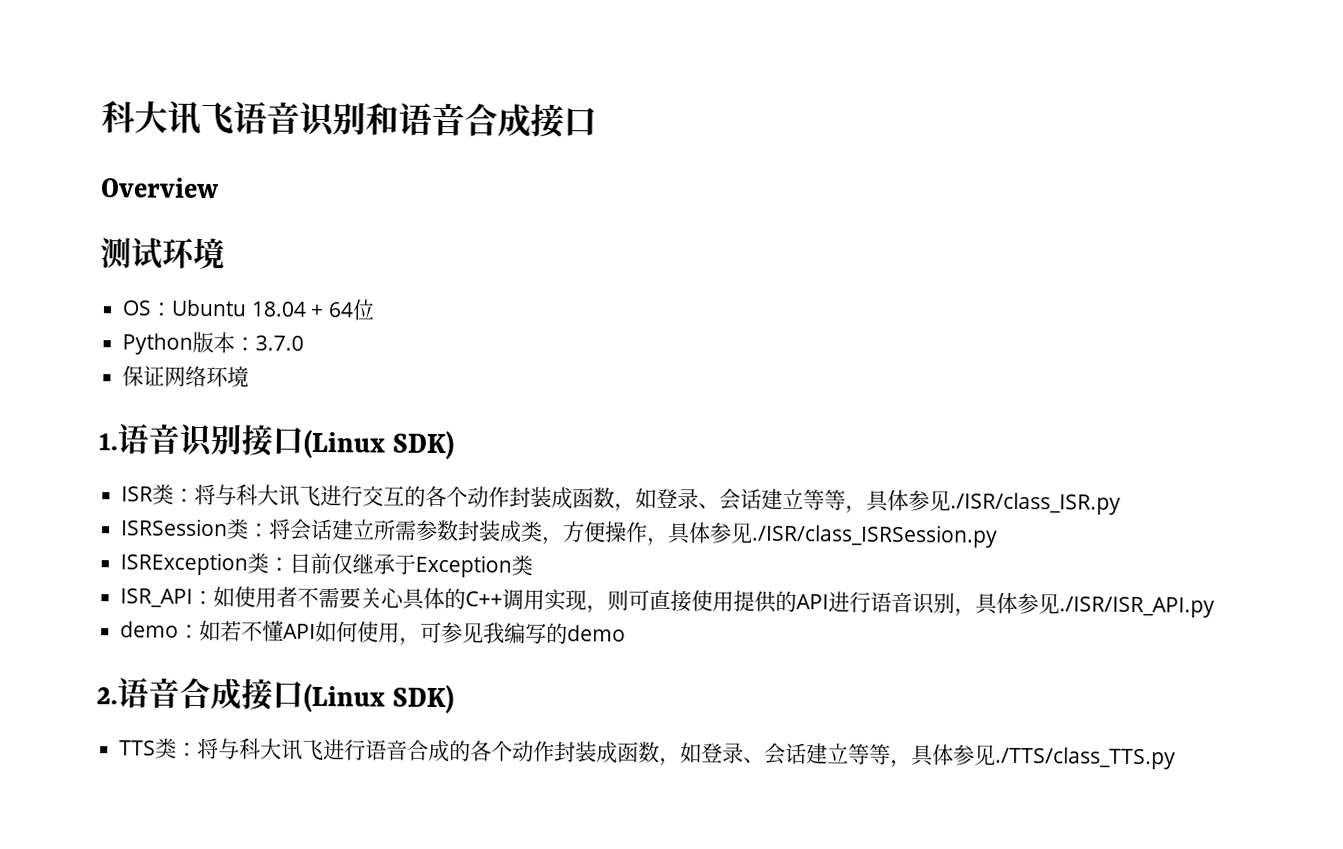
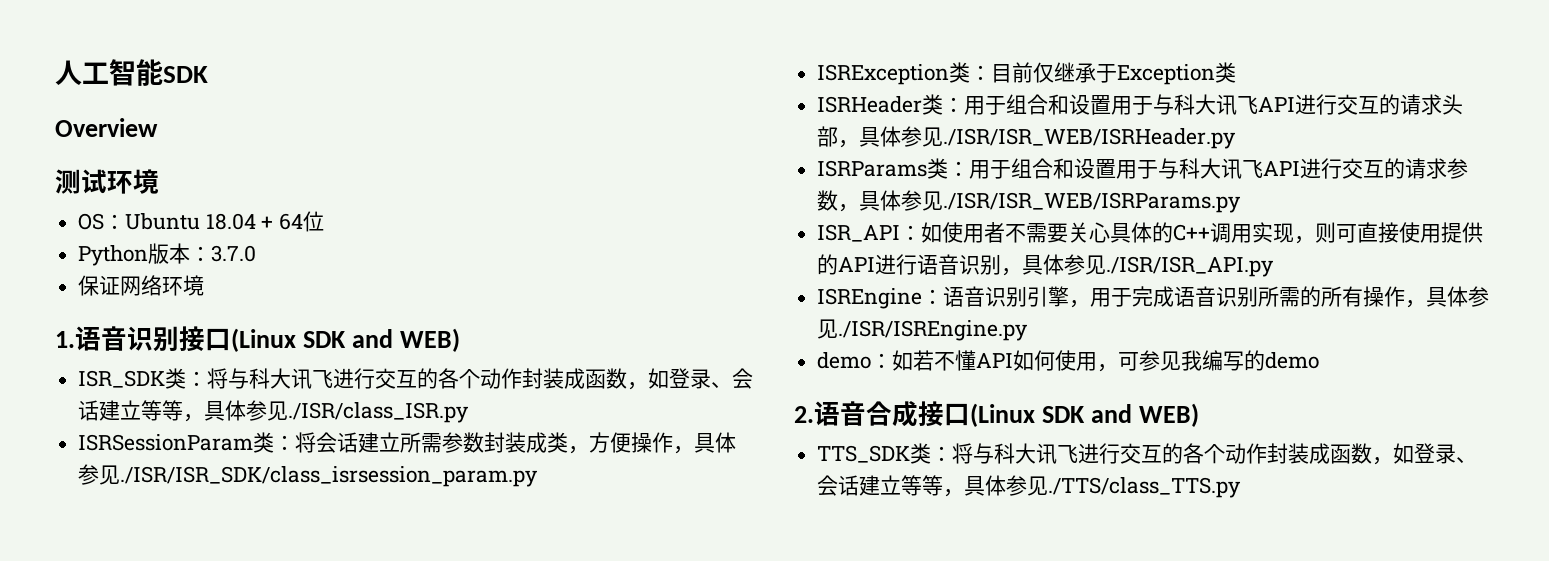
- 科大讯飞语音识别和语音合成接口
+ 人工智能SDK
- 1.语音识别接口(Linux SDK)
- ISR类：将与科大讯飞进行交互的各个动作封装成函数，如登录、会话建立等等，具体参见./ISR/class_ISR.py
+ 1.语音识别接口(Linux SDK and WEB)
+ ISR_SDK类：将与科大讯飞进行交互的各个动作封装成函数，如登录、会话建立等等，具体参见./ISR/class_ISR.py
- ISRSession类：将会话建立所需参数封装成类，方便操作，具体参见./ISR/class_ISRSession.py
+ ISRSessionParam类：将会话建立所需参数封装成类，方便操作，具体参见./ISR/ISR_SDK/class_isrsession_param.py
+ ISRHeader类：用于组合和设置用于与科大讯飞API进行交互的请求头部，具体参见./ISR/ISR_WEB/ISRHeader.py
+ ISRParams类：用于组合和设置用于与科大讯飞API进行交互的请求参数，具体参见./ISR/ISR_WEB/ISRParams.py
+ ISREngine：语音识别引擎，用于完成语音识别所需的所有操作，具体参见./ISR/ISREngine.py
- 2.语音合成接口(Linux SDK)
- TTS类：将与科大讯飞进行语音合成的各个动作封装成函数，如登录、会话建立等等，具体参见./TTS/class_TTS.py
+ 2.语音合成接口(Linux SDK and WEB)
+ TTS_SDK类：将与科大讯飞进行交互的各个动作封装成函数，如登录、会话建立等等，具体参见./TTS/class_TTS.py

